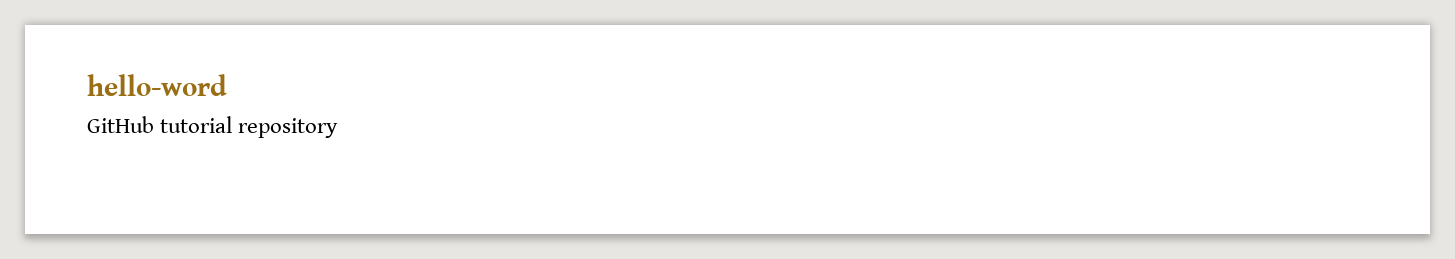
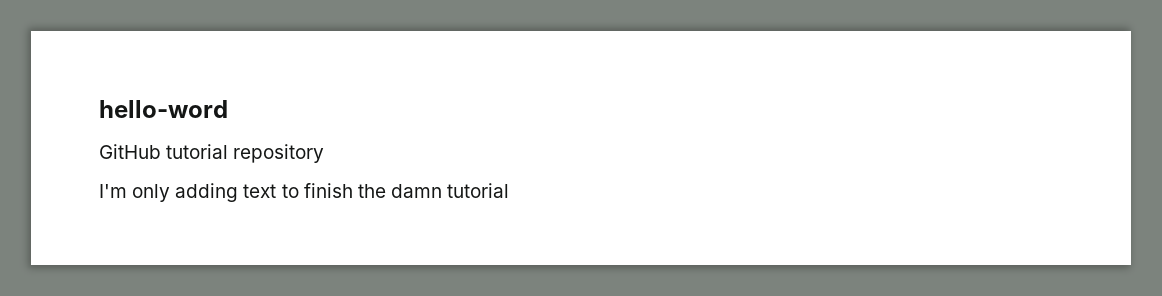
+ I'm only adding text to finish the damn tutorial

